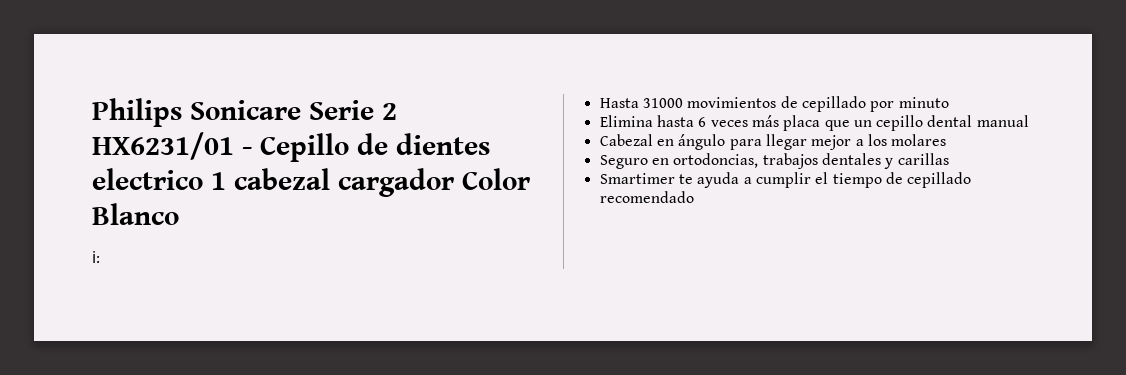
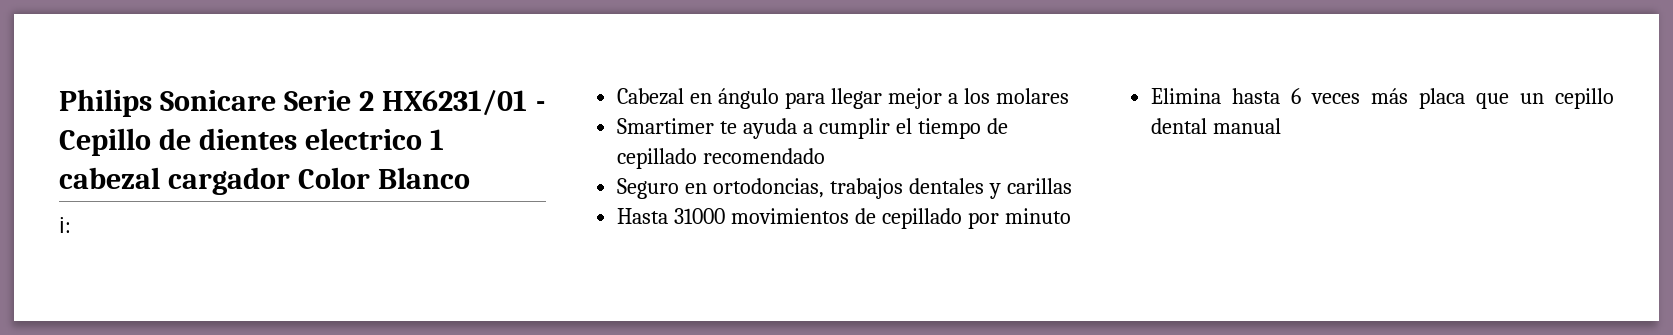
+ Cabezal en ángulo para llegar mejor a los molares
+ Smartimer te ayuda a cumplir el tiempo de cepillado recomendado
+ Seguro en ortodoncias, trabajos dentales y carillas
- Cabezal en ángulo para llegar mejor a los molares
- Seguro en ortodoncias, trabajos dentales y carillas
- Smartimer te ayuda a cumplir el tiempo de cepillado recomendado

